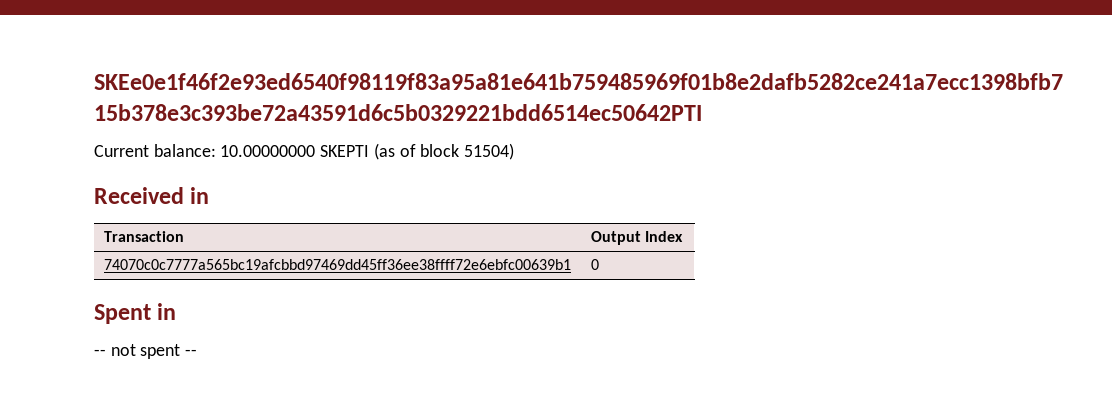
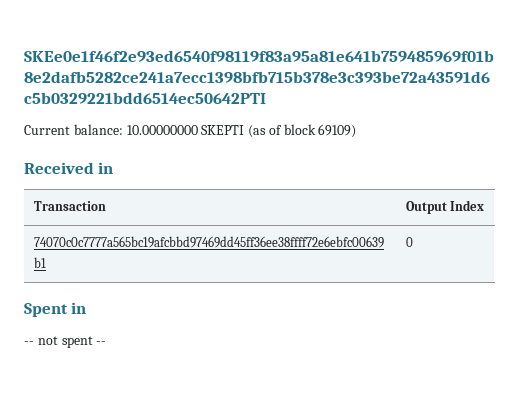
- Current balance: 10.00000000 SKEPTI (as of block 51504)
+ Current balance: 10.00000000 SKEPTI (as of block 69109)

